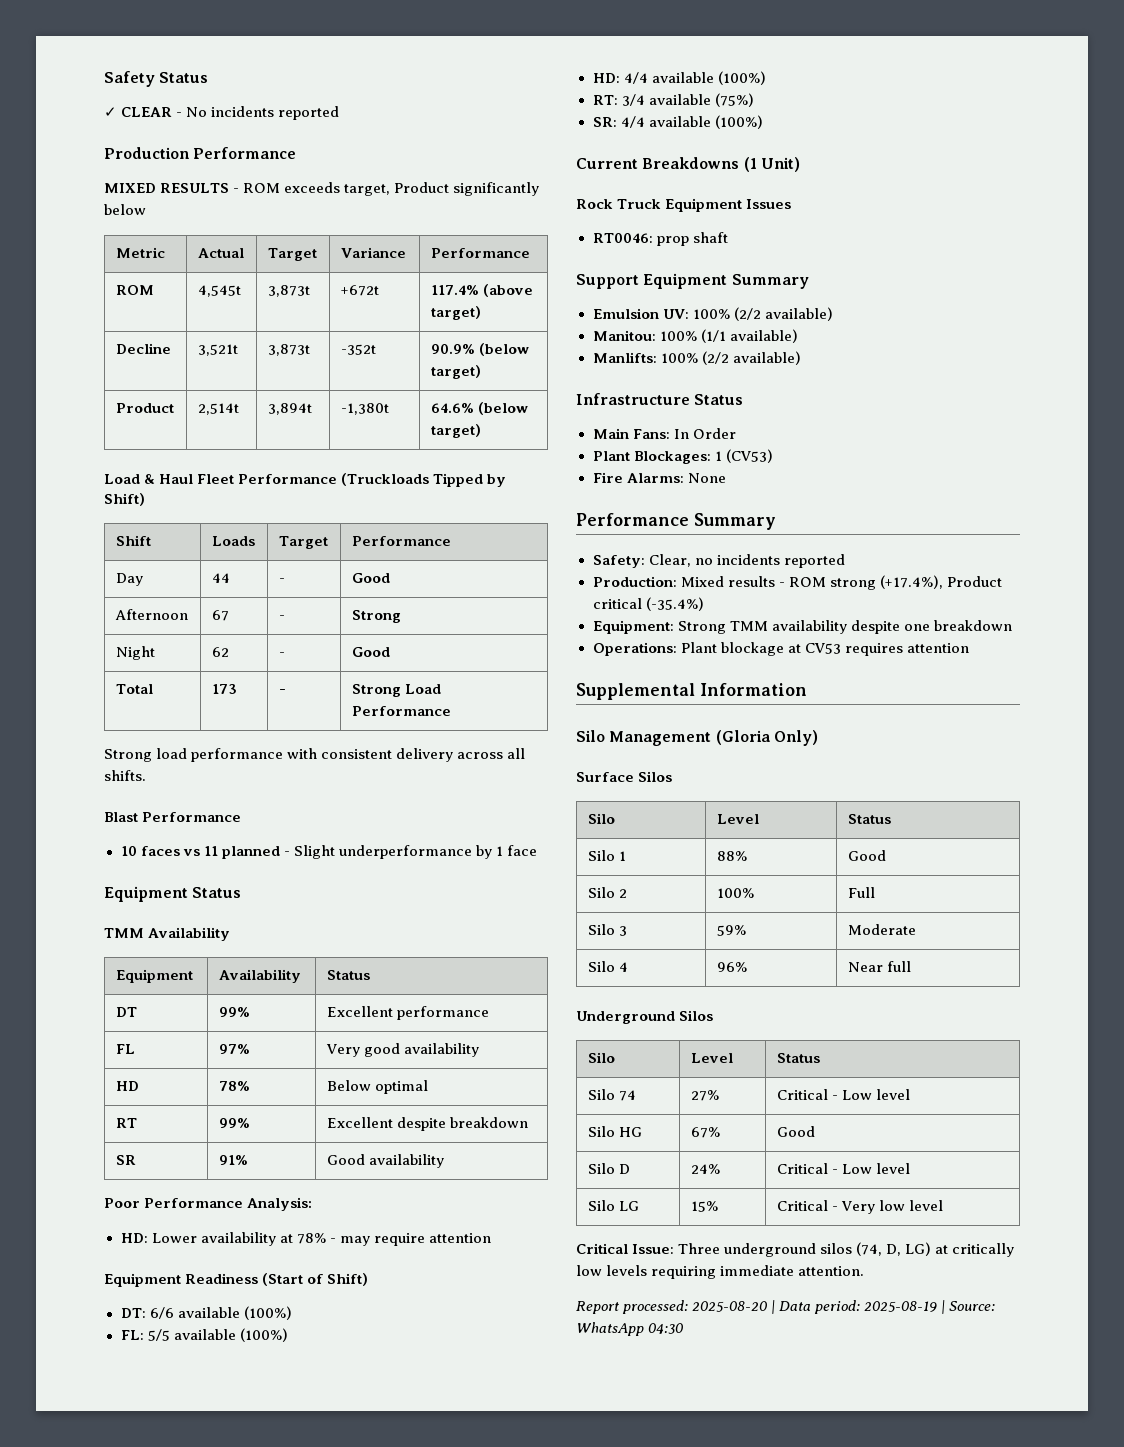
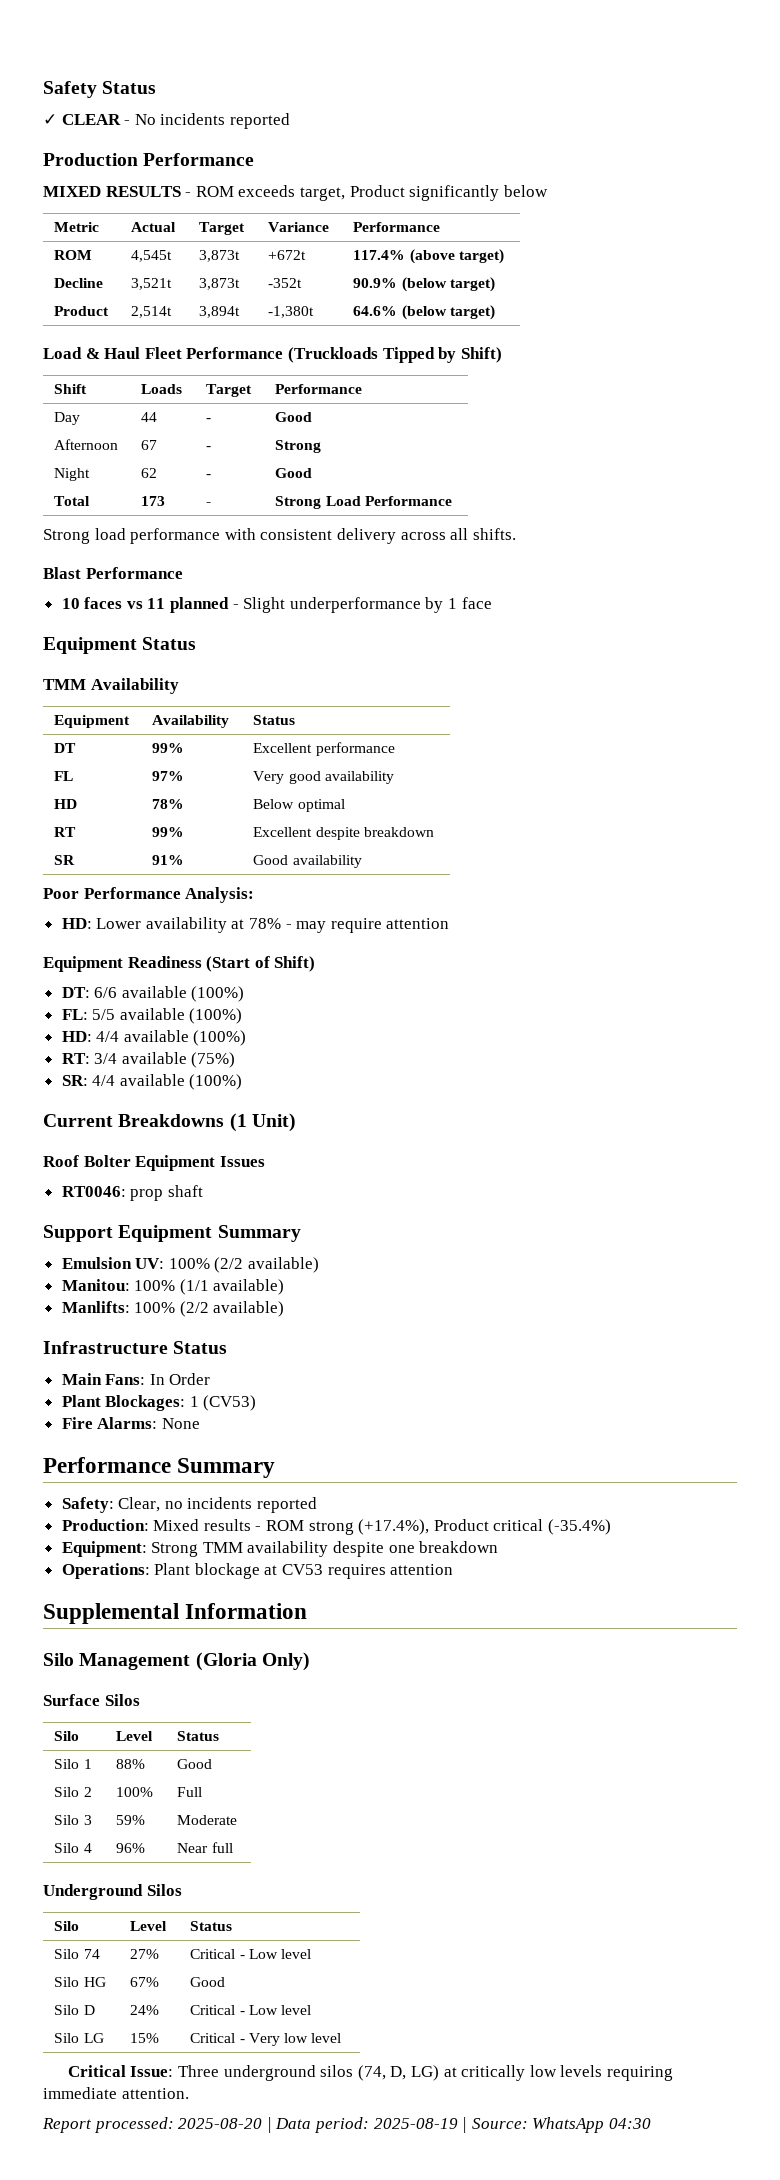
- Rock Truck Equipment Issues
+ Roof Bolter Equipment Issues

